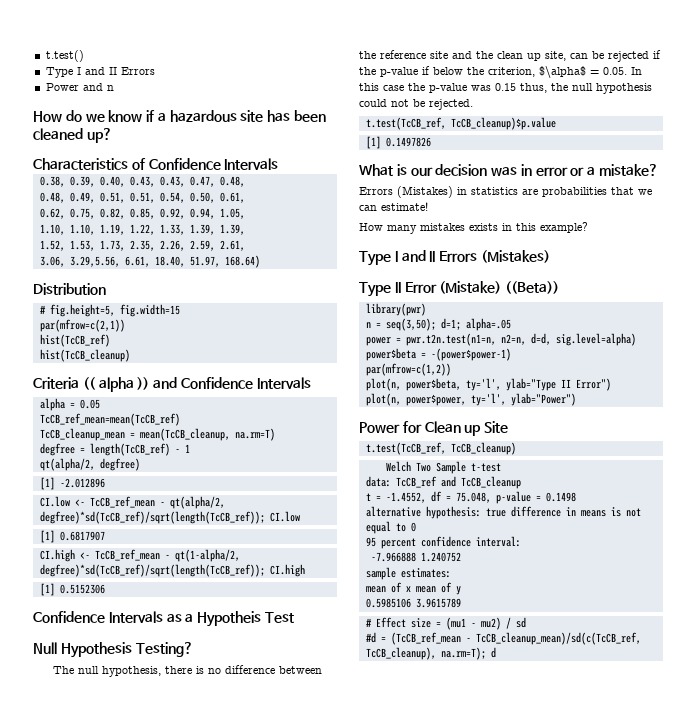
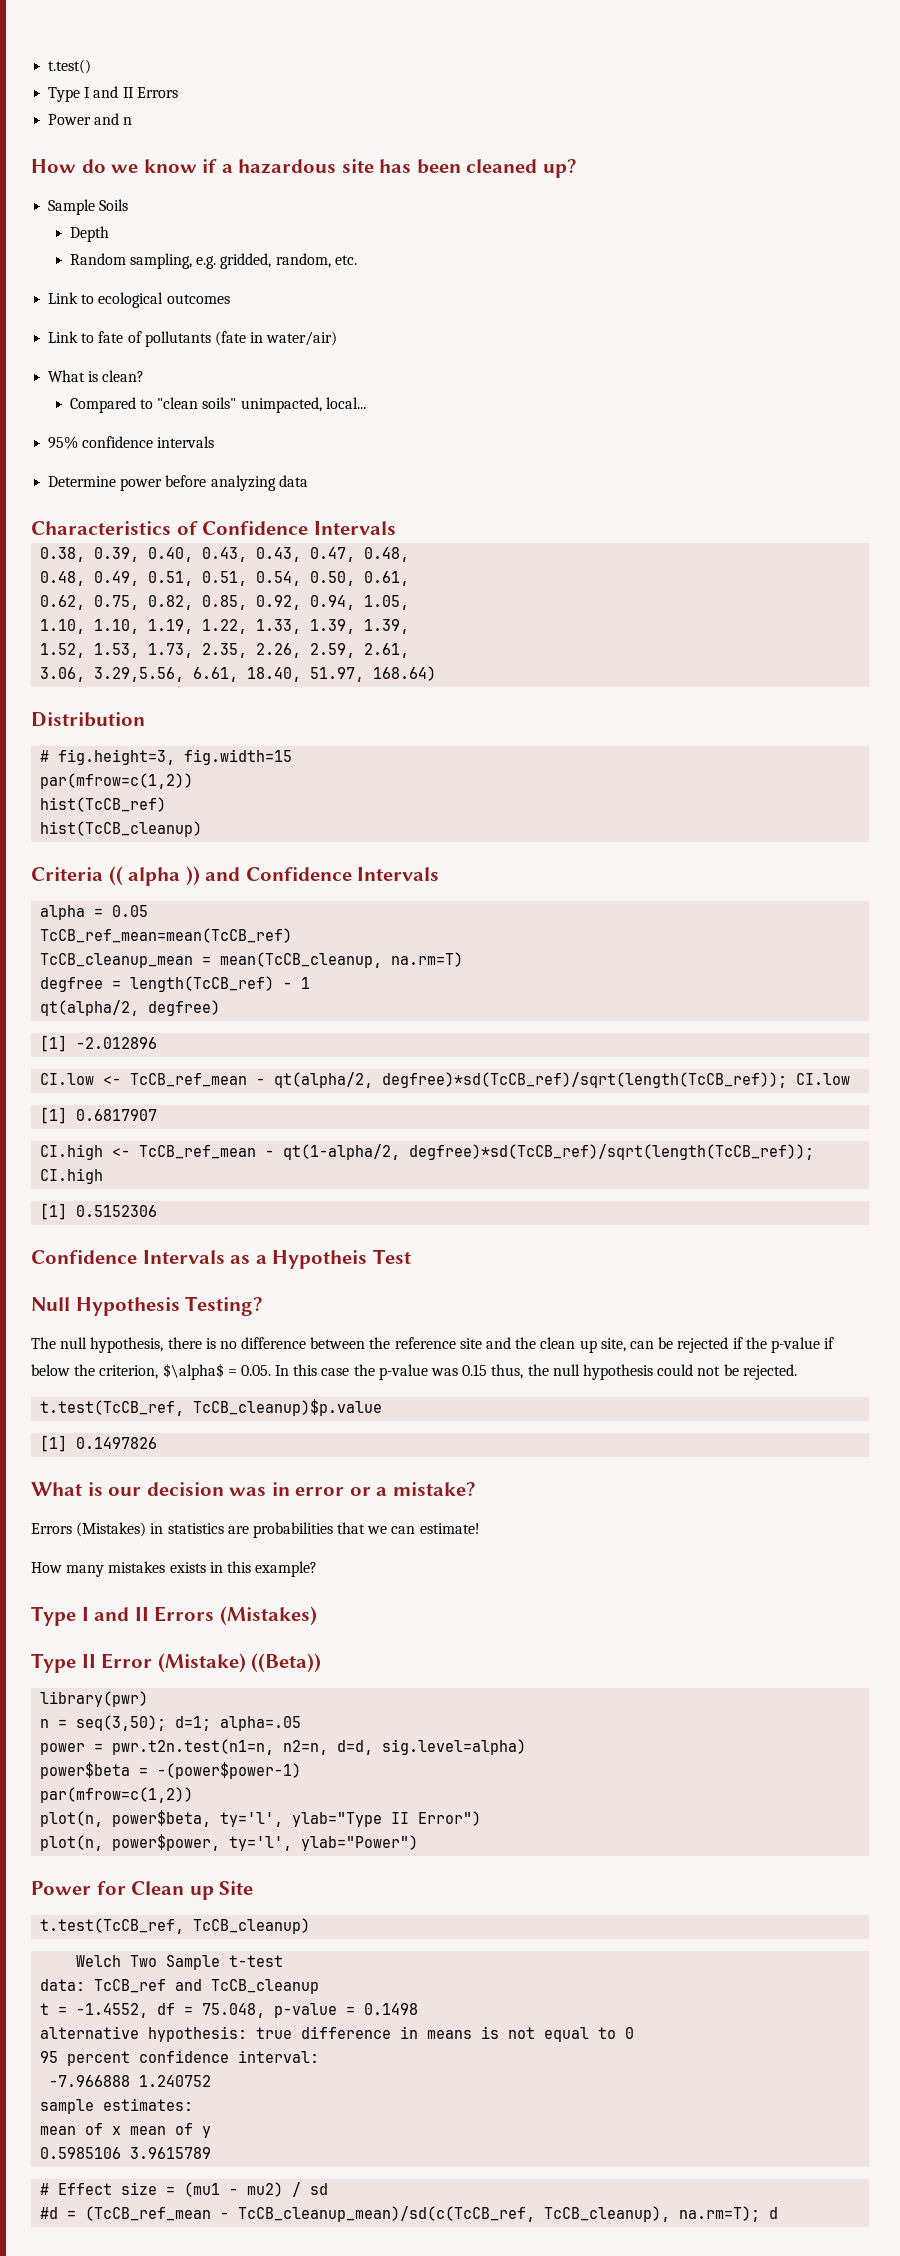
+ Sample Soils
+ Depth
+ Random sampling, e.g. gridded, random, etc.
+ Link to ecological outcomes
+ Link to fate of pollutants (fate in water/air)
+ What is clean?
+ Compared to "clean soils" unimpacted, local...
+ 95% confidence intervals
+ Determine power before analyzing data
- # fig.height=5, fig.width=15
- par(mfrow=c(2,1))
+ # fig.height=3, fig.width=15
+ par(mfrow=c(1,2))

